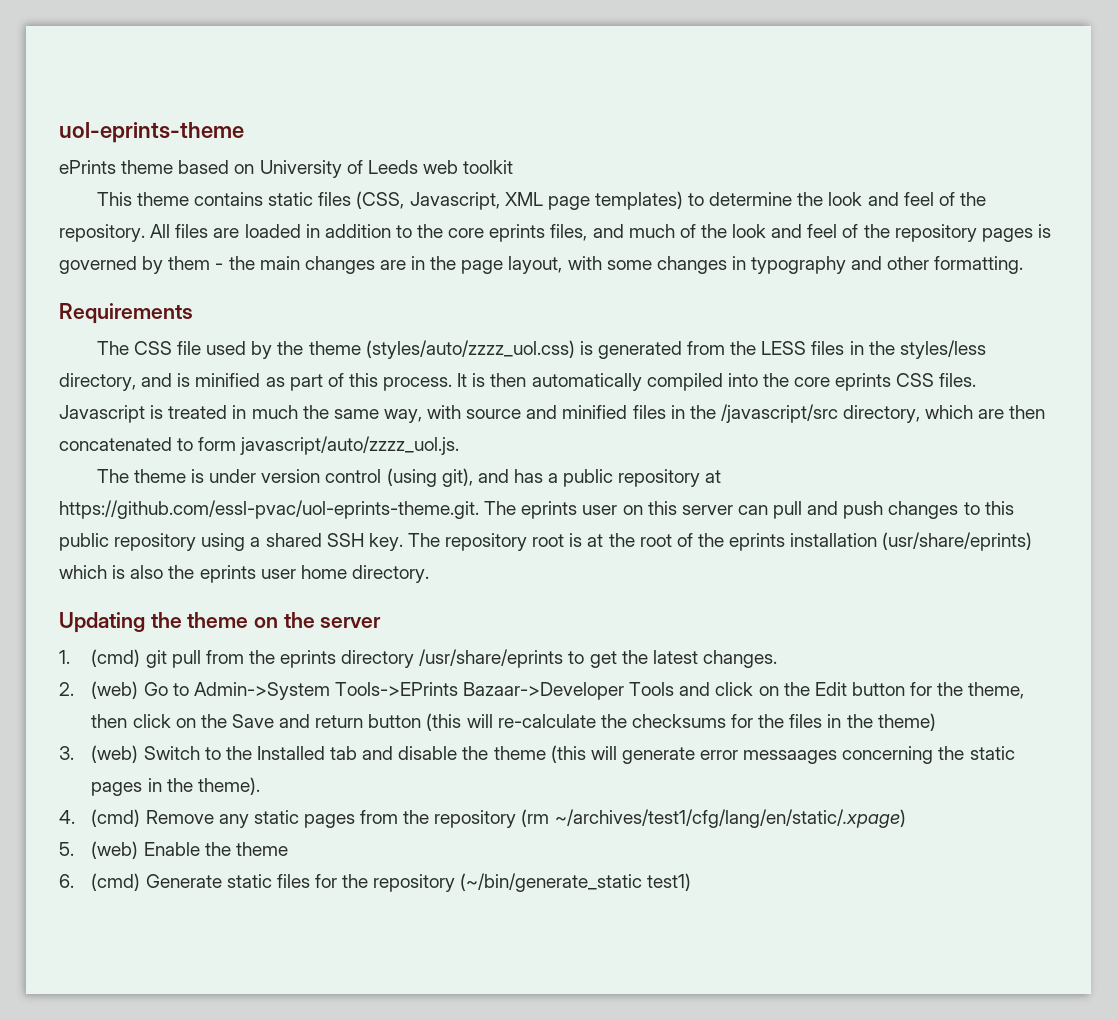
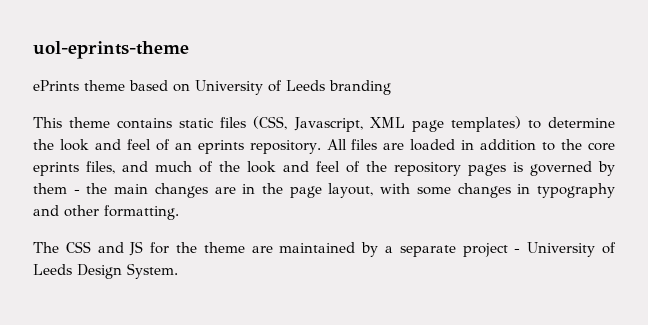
- ePrints theme based on University of Leeds web toolkit
+ ePrints theme based on University of Leeds branding
- This theme contains static files (CSS, Javascript, XML page templates) to determine the look and feel of the repository.
+ This theme contains static files (CSS, Javascript, XML page templates) to determine the look and feel of an eprints repository.
- Requirements
- The CSS file used by the theme (styles/auto/zzzz_uol.css) is generated from the LESS files in the styles/less directory, and is minified as part of this process. It is then automatically compiled into the core eprints CSS files. Javascript is treated in much the same way, with source and minified files in the /javascript/src directory, which are then concatenated to form javascript/auto/zzzz_uol.js.
- The theme is under version control (using git), and has a public repository at https://github.com/essl-pvac/uol-eprints-theme.git. The eprints user on this server can pull and push changes to this public repository using a shared SSH key. The repository root is at the root of the eprints installation (usr/share/eprints) which is also the eprints user home directory.
- Updating the theme on the server
- 1. (cmd) git pull from the eprints directory /usr/share/eprints to get the latest changes.
- 2. (web) Go to Admin->System Tools->EPrints Bazaar->Developer Tools and click on the Edit button for the theme, then click on the Save and return button (this will re-calculate the checksums for the files in the theme)
- 3. (web) Switch to the Installed tab and disable the theme (this will generate error messaages concerning the static pages in the theme).
- 4. (cmd) Remove any static pages from the repository (rm ~/archives/test1/cfg/lang/en/static/.xpage)
- 5. (web) Enable the theme
- 6. (cmd) Generate static files for the repository (~/bin/generate_static test1)
+ The CSS and JS for the theme are maintained by a separate project - University of Leeds Design System.

